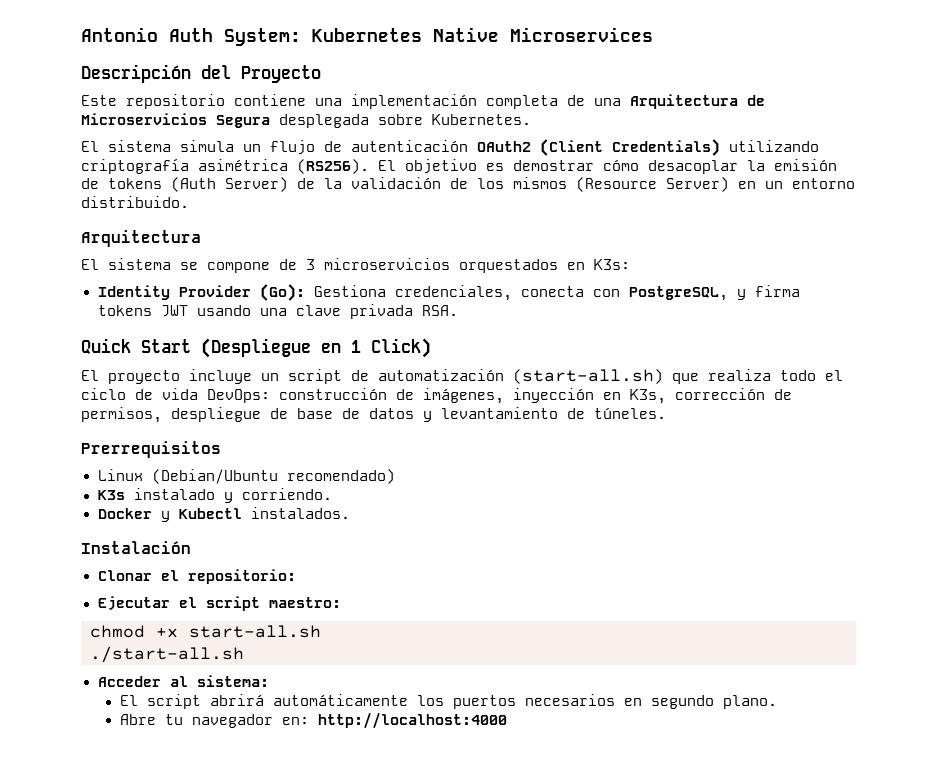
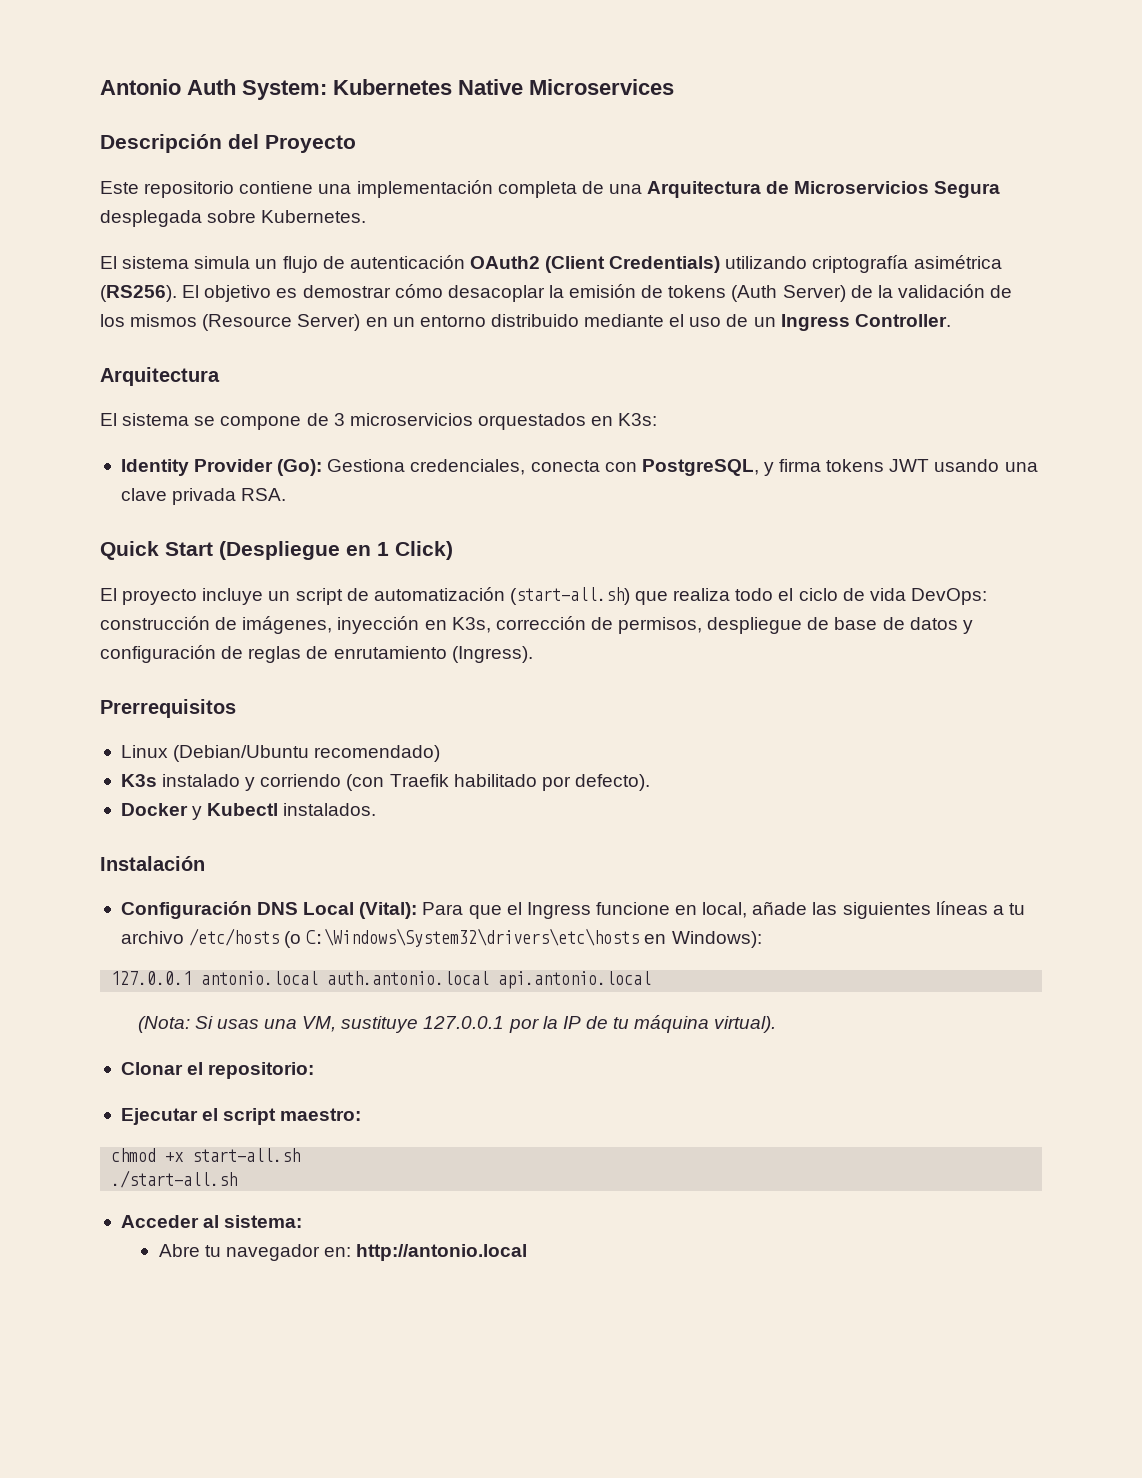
- El objetivo es demostrar cómo desacoplar la emisión de tokens (Auth Server) de la validación de los mismos (Resource Server) en un entorno distribuido.
+ El objetivo es demostrar cómo desacoplar la emisión de tokens (Auth Server) de la validación de los mismos (Resource Server) en un entorno distribuido mediante el uso de un Ingress Controller.
- El proyecto incluye un script de automatización (start-all.sh) que realiza todo el ciclo de vida DevOps: construcción de imágenes, inyección en K3s, corrección de permisos, despliegue de base de datos y levantamiento de túneles.
+ El proyecto incluye un script de automatización (start-all.sh) que realiza todo el ciclo de vida DevOps: construcción de imágenes, inyección en K3s, corrección de permisos, despliegue de base de datos y configuración de reglas de enrutamiento (Ingress).
- K3s instalado y corriendo.
+ K3s instalado y corriendo (con Traefik habilitado por defecto).
+ Configuración DNS Local (Vital): Para que el Ingress funcione en local, añade las siguientes líneas a tu archivo /etc/hosts (o C:\Windows\System32\drivers\etc\hosts en Windows):
+ 127.0.0.1 antonio.local auth.antonio.local api.antonio.local
+ (Nota: Si usas una VM, sustituye 127.0.0.1 por la IP de tu máquina virtual).
- El script abrirá automáticamente los puertos necesarios en segundo plano.
- Abre tu navegador en: http://localhost:4000
+ Abre tu navegador en: http://antonio.local

